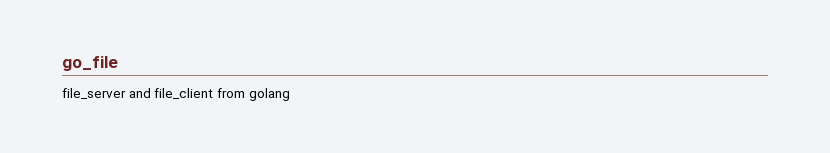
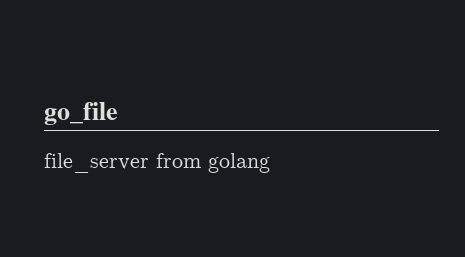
- file_server and file_client from golang
+ file_server from golang

